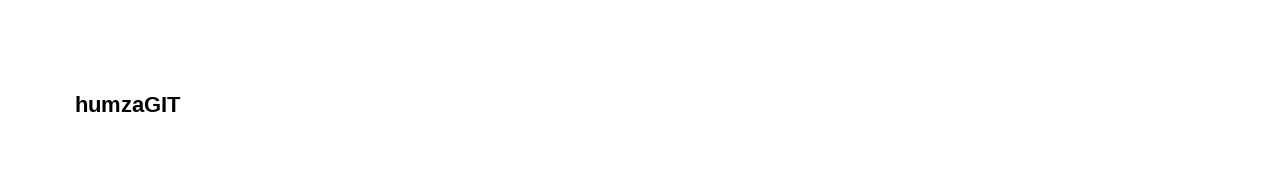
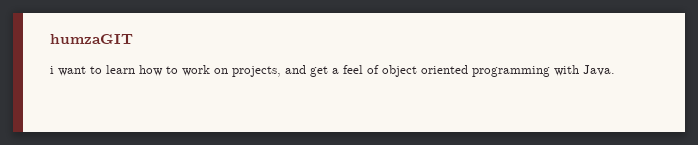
+ i want to learn how to work on projects, and get a feel of object oriented programming with Java.

